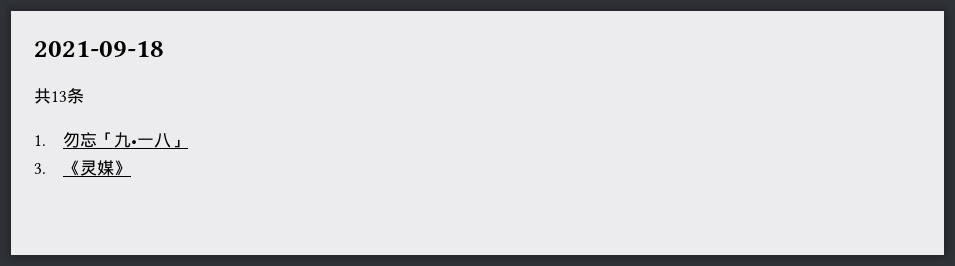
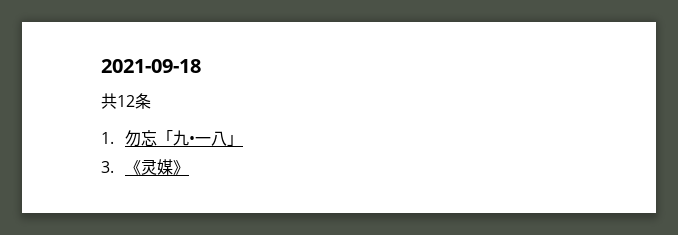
- 共13条
+ 共12条

